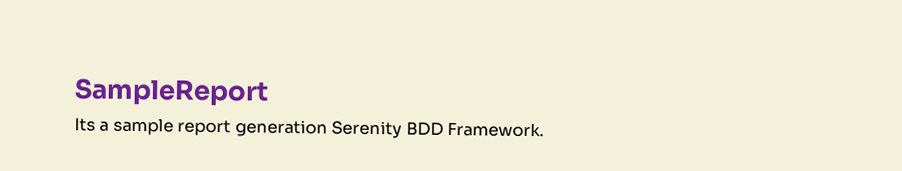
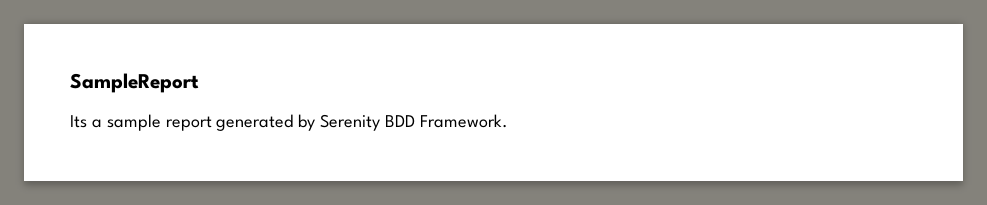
- Its a sample report generation Serenity BDD Framework.
+ Its a sample report generated by Serenity BDD Framework.

